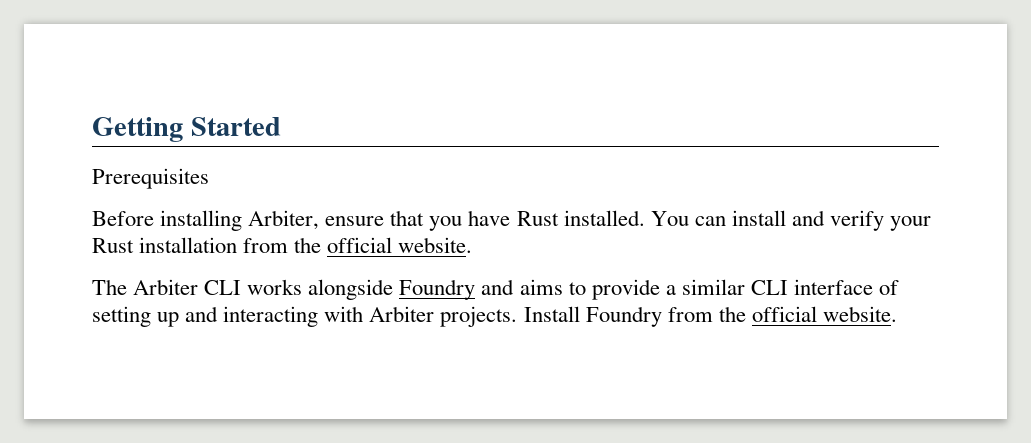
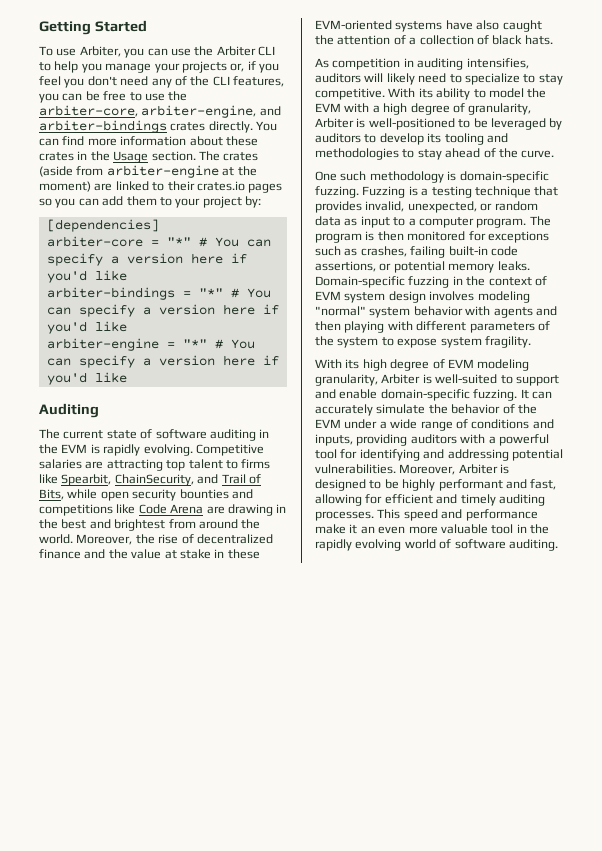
- Prerequisites
- Before installing Arbiter, ensure that you have Rust installed. You can install and verify your Rust installation from the official website.
- The Arbiter CLI works alongside Foundry and aims to provide a similar CLI interface of setting up and interacting with Arbiter projects. Install Foundry from the official website.
+ To use Arbiter, you can use the Arbiter CLI to help you manage your projects or, if you feel you don't need any of the CLI features, you can be free to use the arbiter-core, arbiter-engine, and arbiter-bindings crates directly. You can find more information about these crates in the Usage section. The crates (aside from arbiter-engine at the moment) are linked to their crates.io pages so you can add them to your project by:
+ [dependencies]
+ arbiter-core = "*" # You can specify a version here if you'd like
+ arbiter-bindings = "*" # You can specify a version here if you'd like
+ arbiter-engine = "*" # You can specify a version here if you'd like
+ Auditing
+ The current state of software auditing in the EVM is rapidly evolving. Competitive salaries are attracting top talent to firms like Spearbit, ChainSecurity, and Trail of Bits, while open security bounties and competitions like Code Arena are drawing in the best and brightest from around the world. Moreover, the rise of decentralized finance and the value at stake in these EVM-oriented systems have also caught the attention of a collection of black hats.
+ As competition in auditing intensifies, auditors will likely need to specialize to stay competitive. With its ability to model the EVM with a high degree of granularity, Arbiter is well-positioned to be leveraged by auditors to develop its tooling and methodologies to stay ahead of the curve.
+ One such methodology is domain-specific fuzzing. Fuzzing is a testing technique that provides invalid, unexpected, or random data as input to a computer program. The program is then monitored for exceptions such as crashes, failing built-in code assertions, or potential memory leaks. Domain-specific fuzzing in the context of EVM system design involves modeling "normal" system behavior with agents and then playing with different parameters of the system to expose system fragility.
+ With its high degree of EVM modeling granularity, Arbiter is well-suited to support and enable domain-specific fuzzing. It can accurately simulate the behavior of the EVM under a wide range of conditions and inputs, providing auditors with a powerful tool for identifying and addressing potential vulnerabilities. Moreover, Arbiter is designed to be highly performant and fast, allowing for efficient and timely auditing processes. This speed and performance make it an even more valuable tool in the rapidly evolving world of software auditing.

